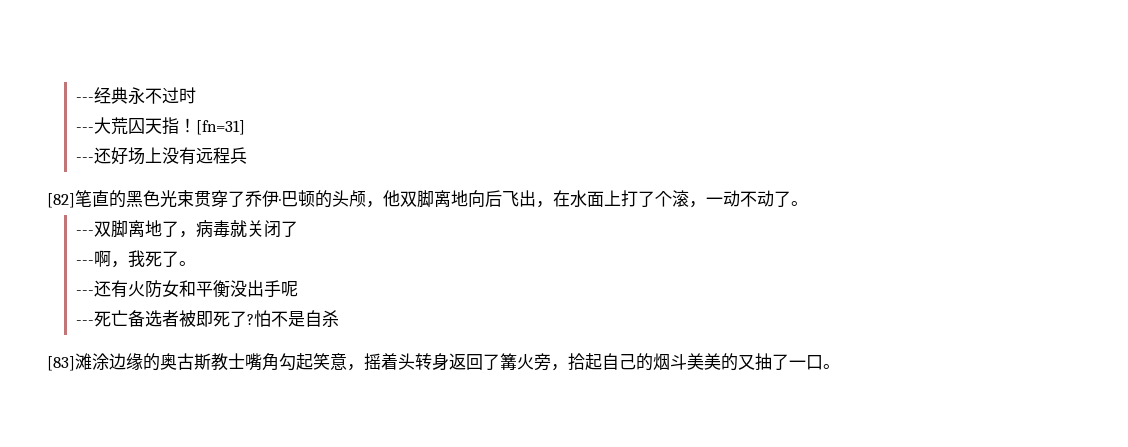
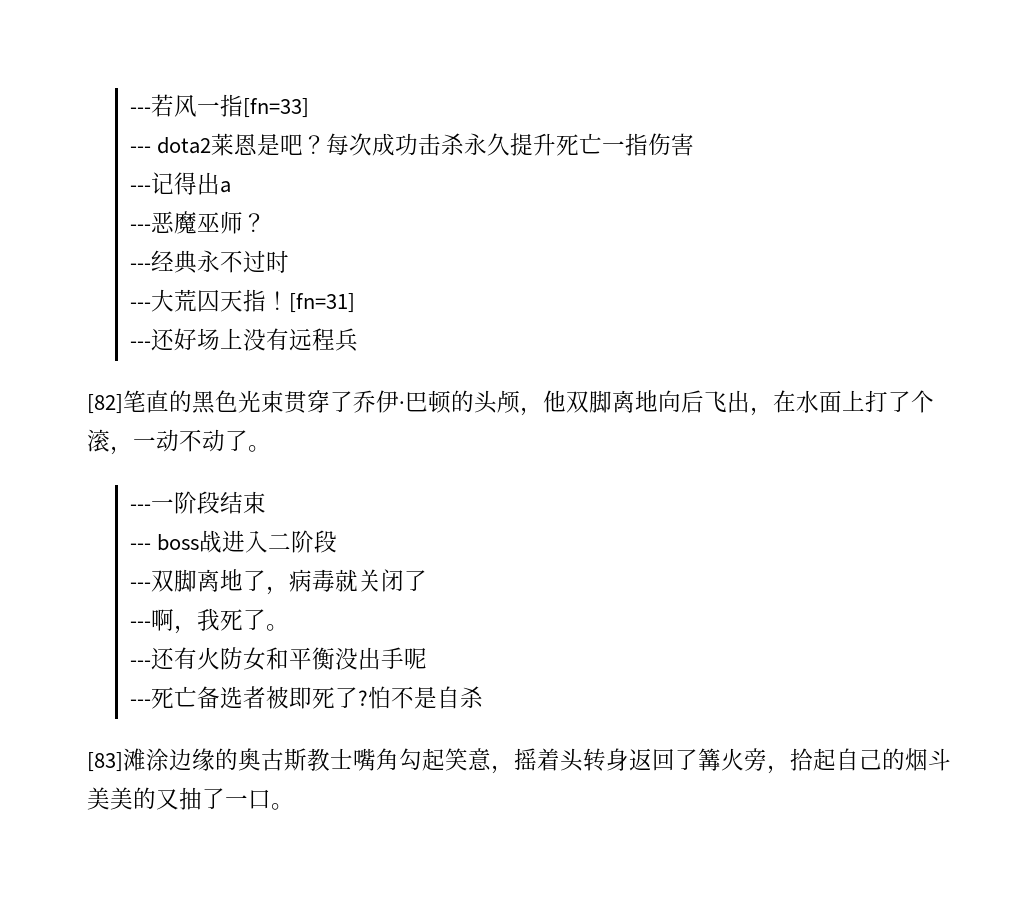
+ ---若风一指[fn=33]
+ --- dota2莱恩是吧？每次成功击杀永久提升死亡一指伤害
+ ---记得出a
+ ---恶魔巫师？
+ ---一阶段结束
+ --- boss战进入二阶段

